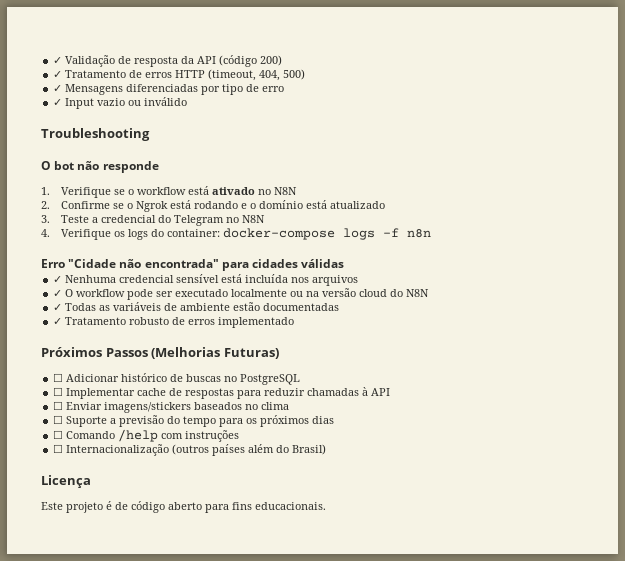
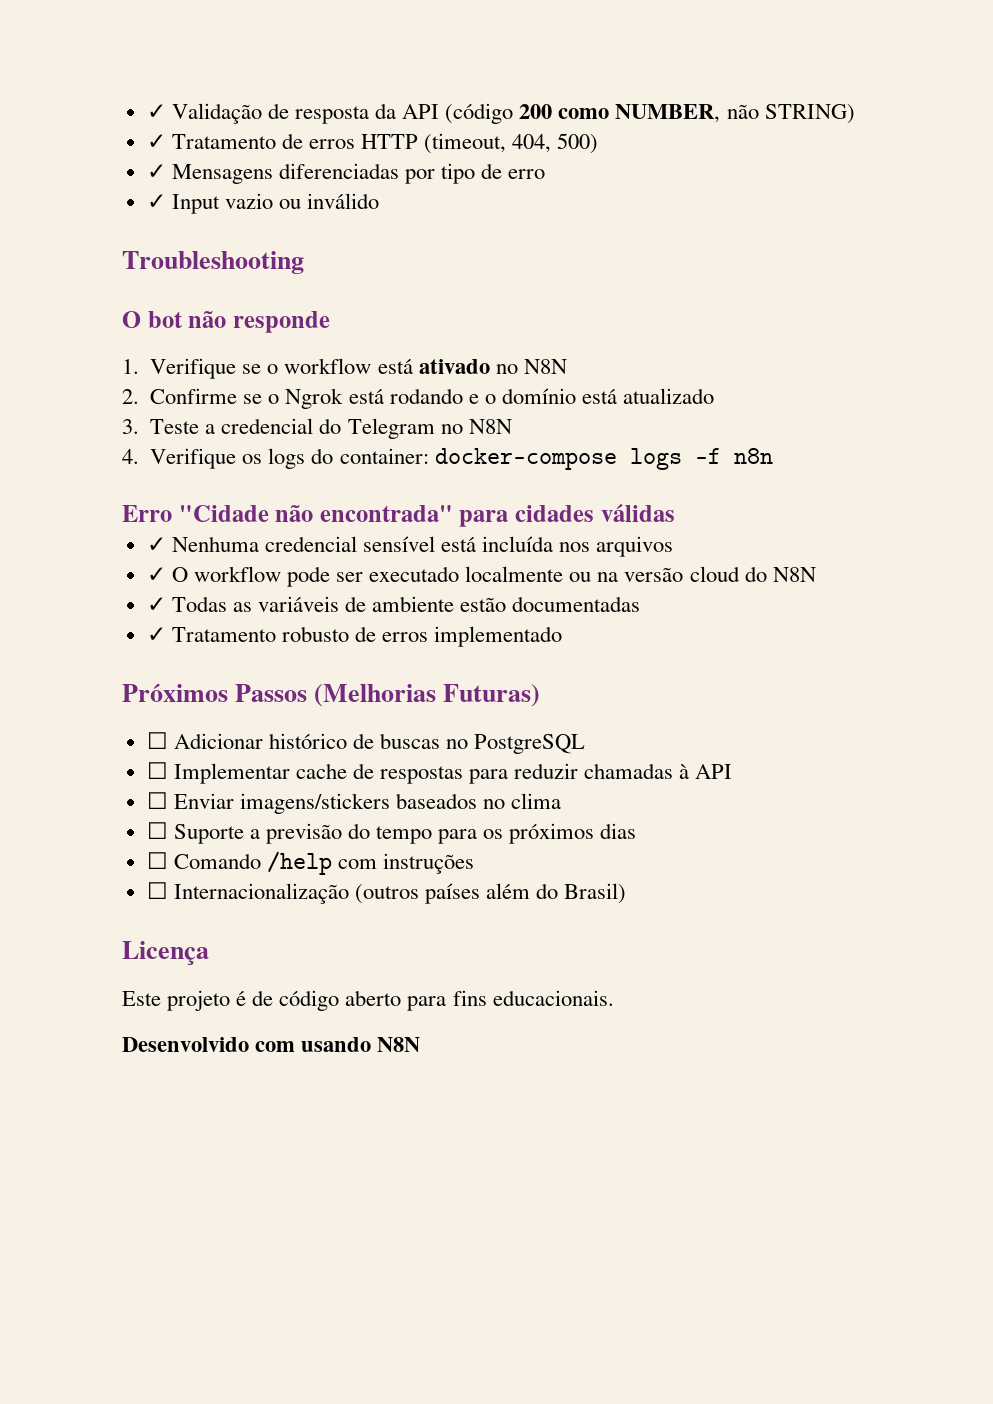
- ✓ Validação de resposta da API (código 200)
+ ✓ Validação de resposta da API (código 200 como NUMBER, não STRING)
+ Desenvolvido com usando N8N

